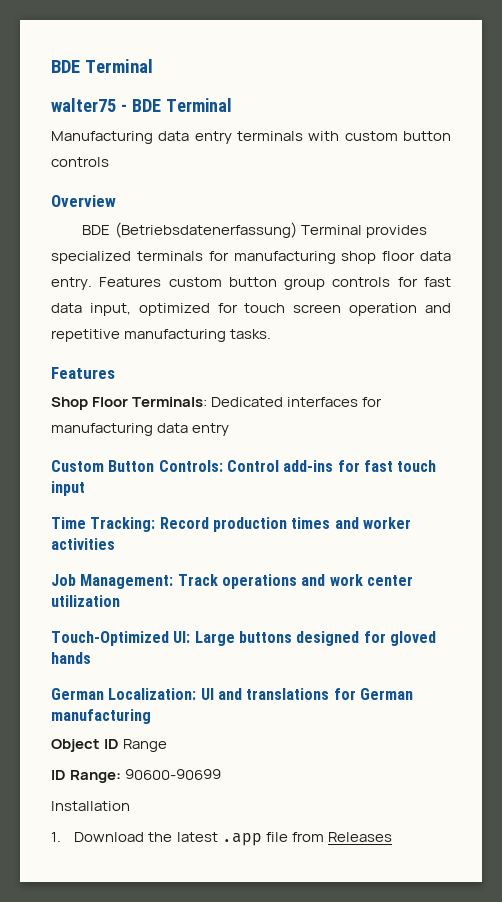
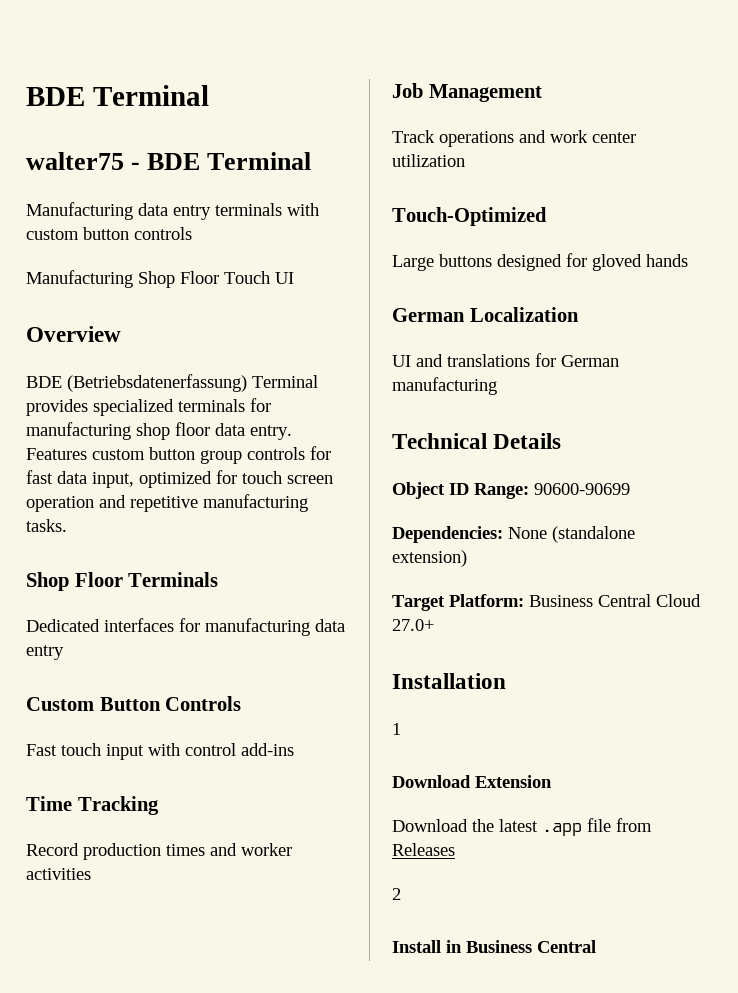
+ Manufacturing Shop Floor Touch UI
  Features custom button group controls for fast data input, optimized for touch screen operation and repetitive manufacturing tasks.
- Features
- Shop Floor Terminals: Dedicated interfaces for manufacturing data entry
+ Shop Floor Terminals
+ Dedicated interfaces for manufacturing data entry
- Custom Button Controls: Control add-ins for fast touch input
+ Custom Button Controls
+ Fast touch input with control add-ins
- Time Tracking: Record production times and worker activities
+ Time Tracking
+ Record production times and worker activities
- Job Management: Track operations and work center utilization
+ Job Management
+ Track operations and work center utilization
- Touch-Optimized UI: Large buttons designed for gloved hands
+ Touch-Optimized
+ Large buttons designed for gloved hands
- German Localization: UI and translations for German manufacturing
+ German Localization
+ UI and translations for German manufacturing
+ Technical Details
- Object ID Range
- ID Range: 90600-90699
+ Object ID Range: 90600-90699
+ Dependencies: None (standalone extension)
+ Target Platform: Business Central Cloud 27.0+
  Installation
- 1. Download the latest .app file from Releases
+ 1
+ Download Extension
+ Download the latest .app file from Releases
+ 2
+ Install in Business Central

